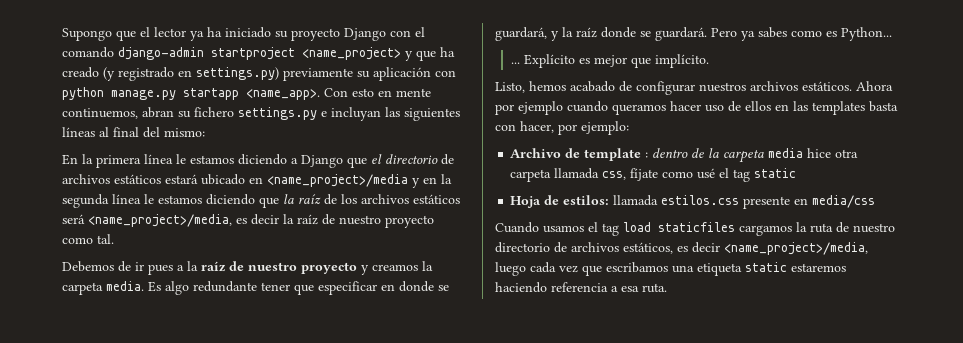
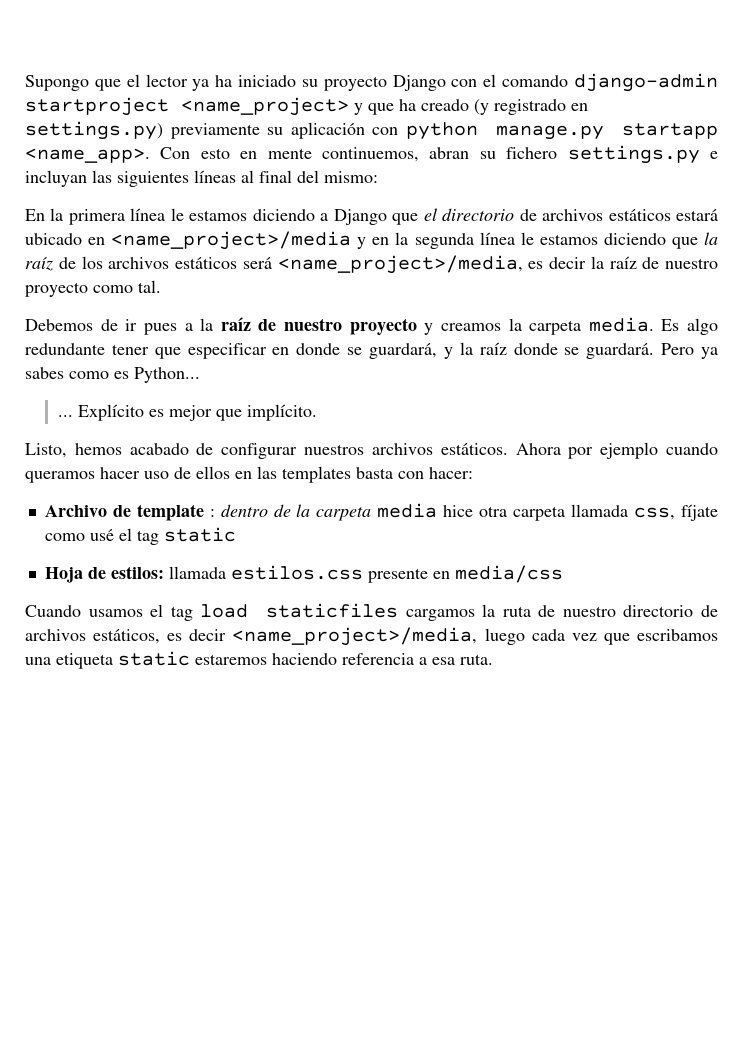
- Ahora por ejemplo cuando queramos hacer uso de ellos en las templates basta con hacer, por ejemplo:
+ Ahora por ejemplo cuando queramos hacer uso de ellos en las templates basta con hacer:

